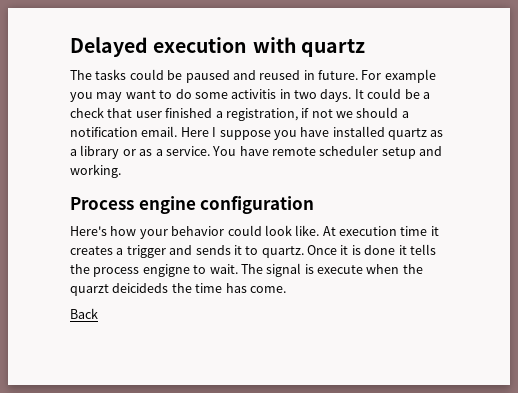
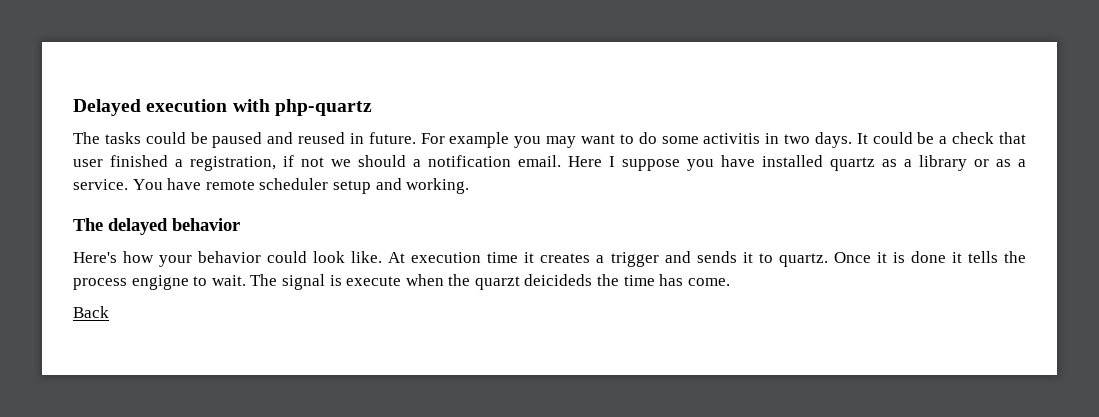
- Delayed execution with quartz
+ Delayed execution with php-quartz
- Process engine configuration
+ The delayed behavior

